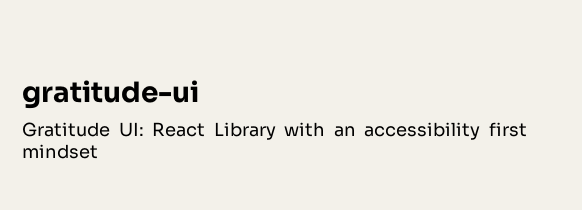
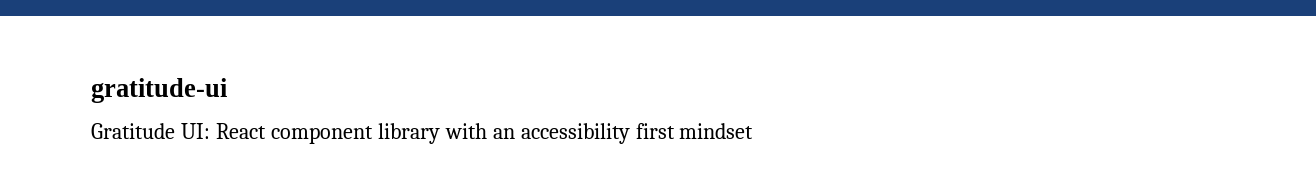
- Gratitude UI: React Library with an accessibility first mindset
+ Gratitude UI: React component library with an accessibility first mindset

